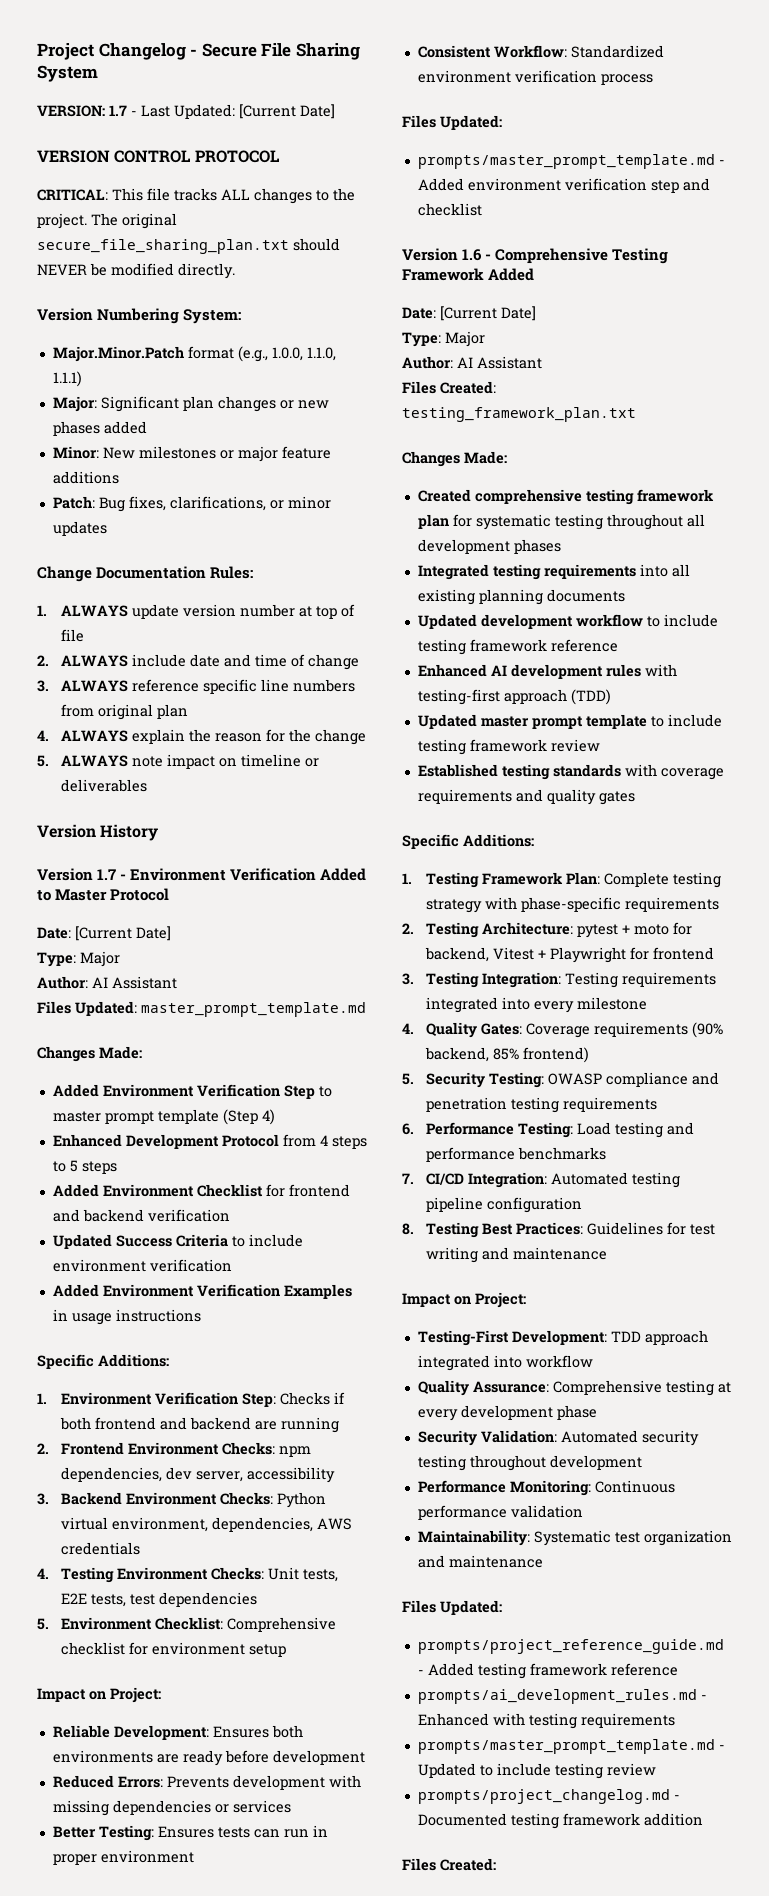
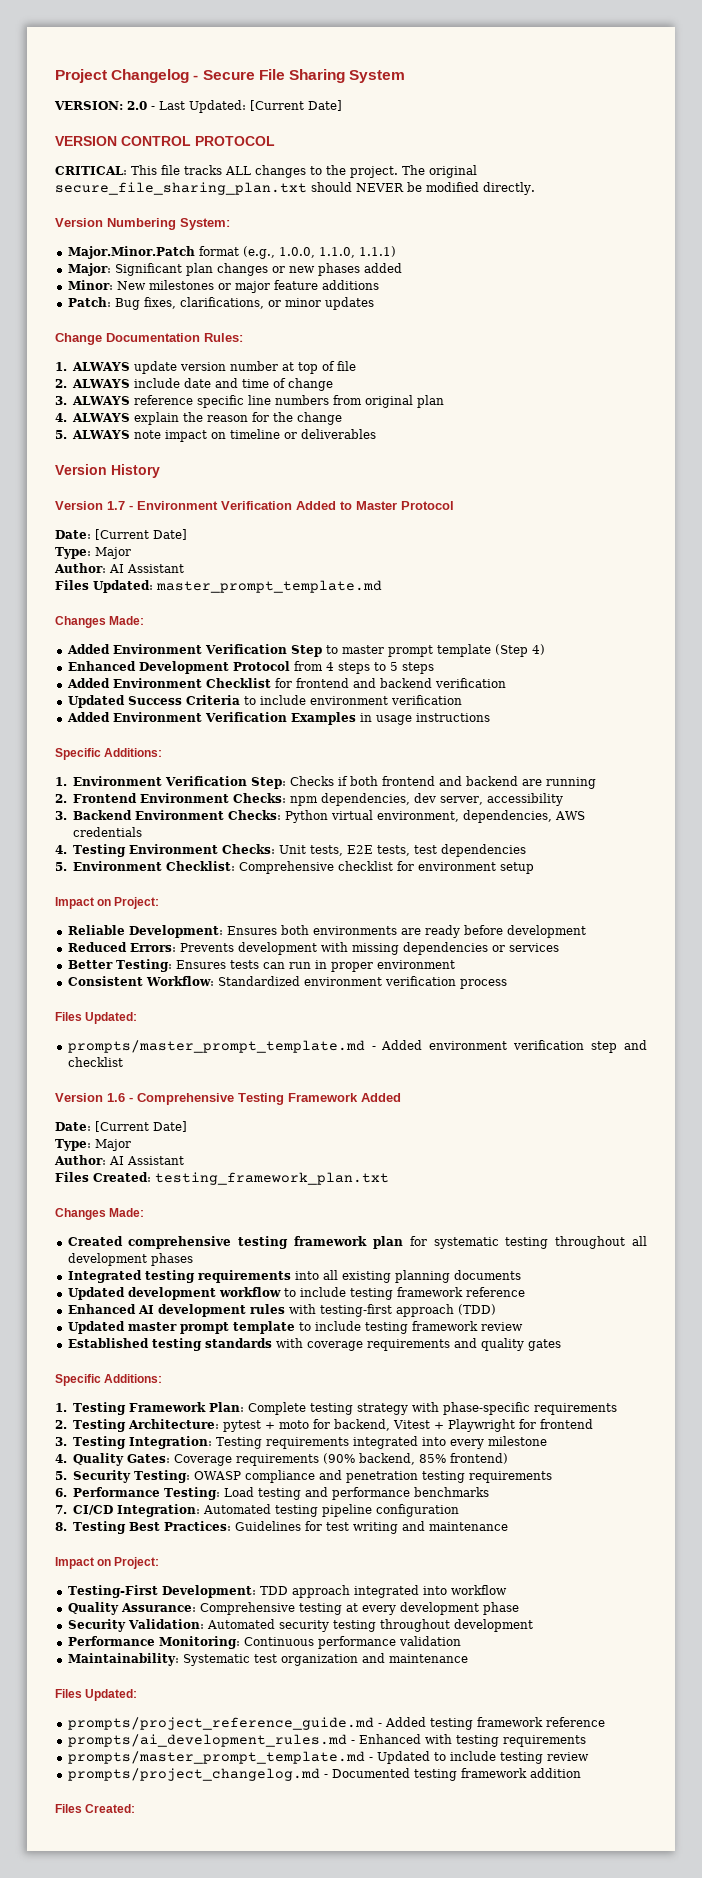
- VERSION: 1.7 - Last Updated: [Current Date]
+ VERSION: 2.0 - Last Updated: [Current Date]

